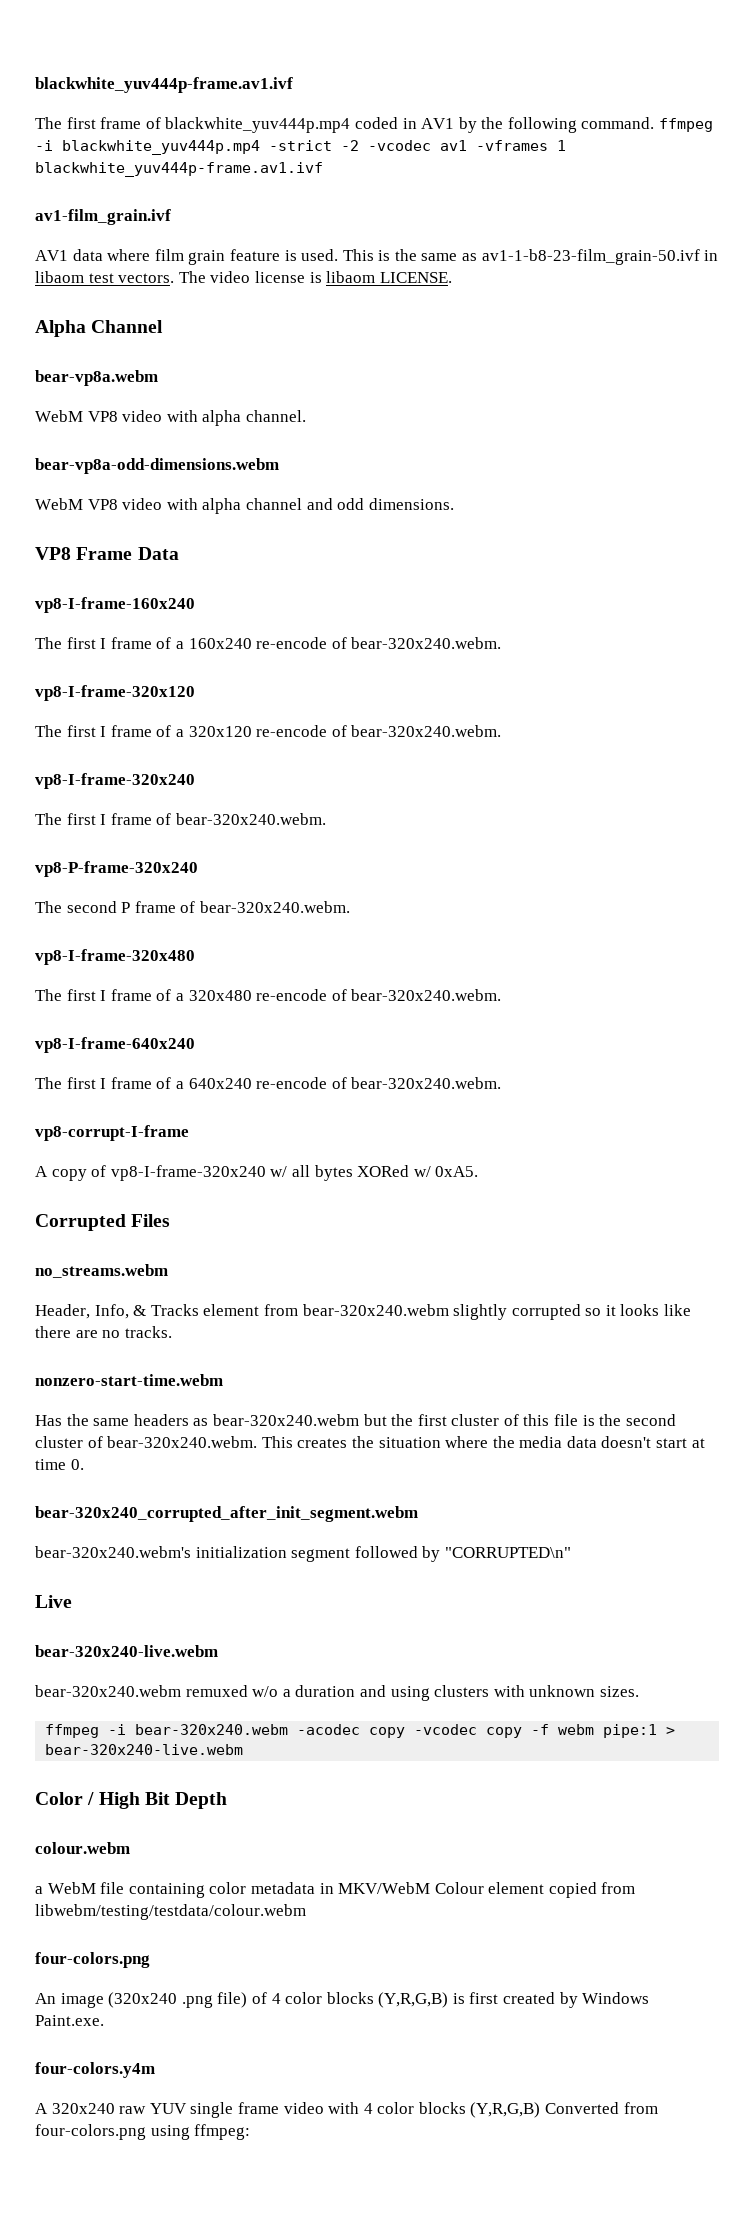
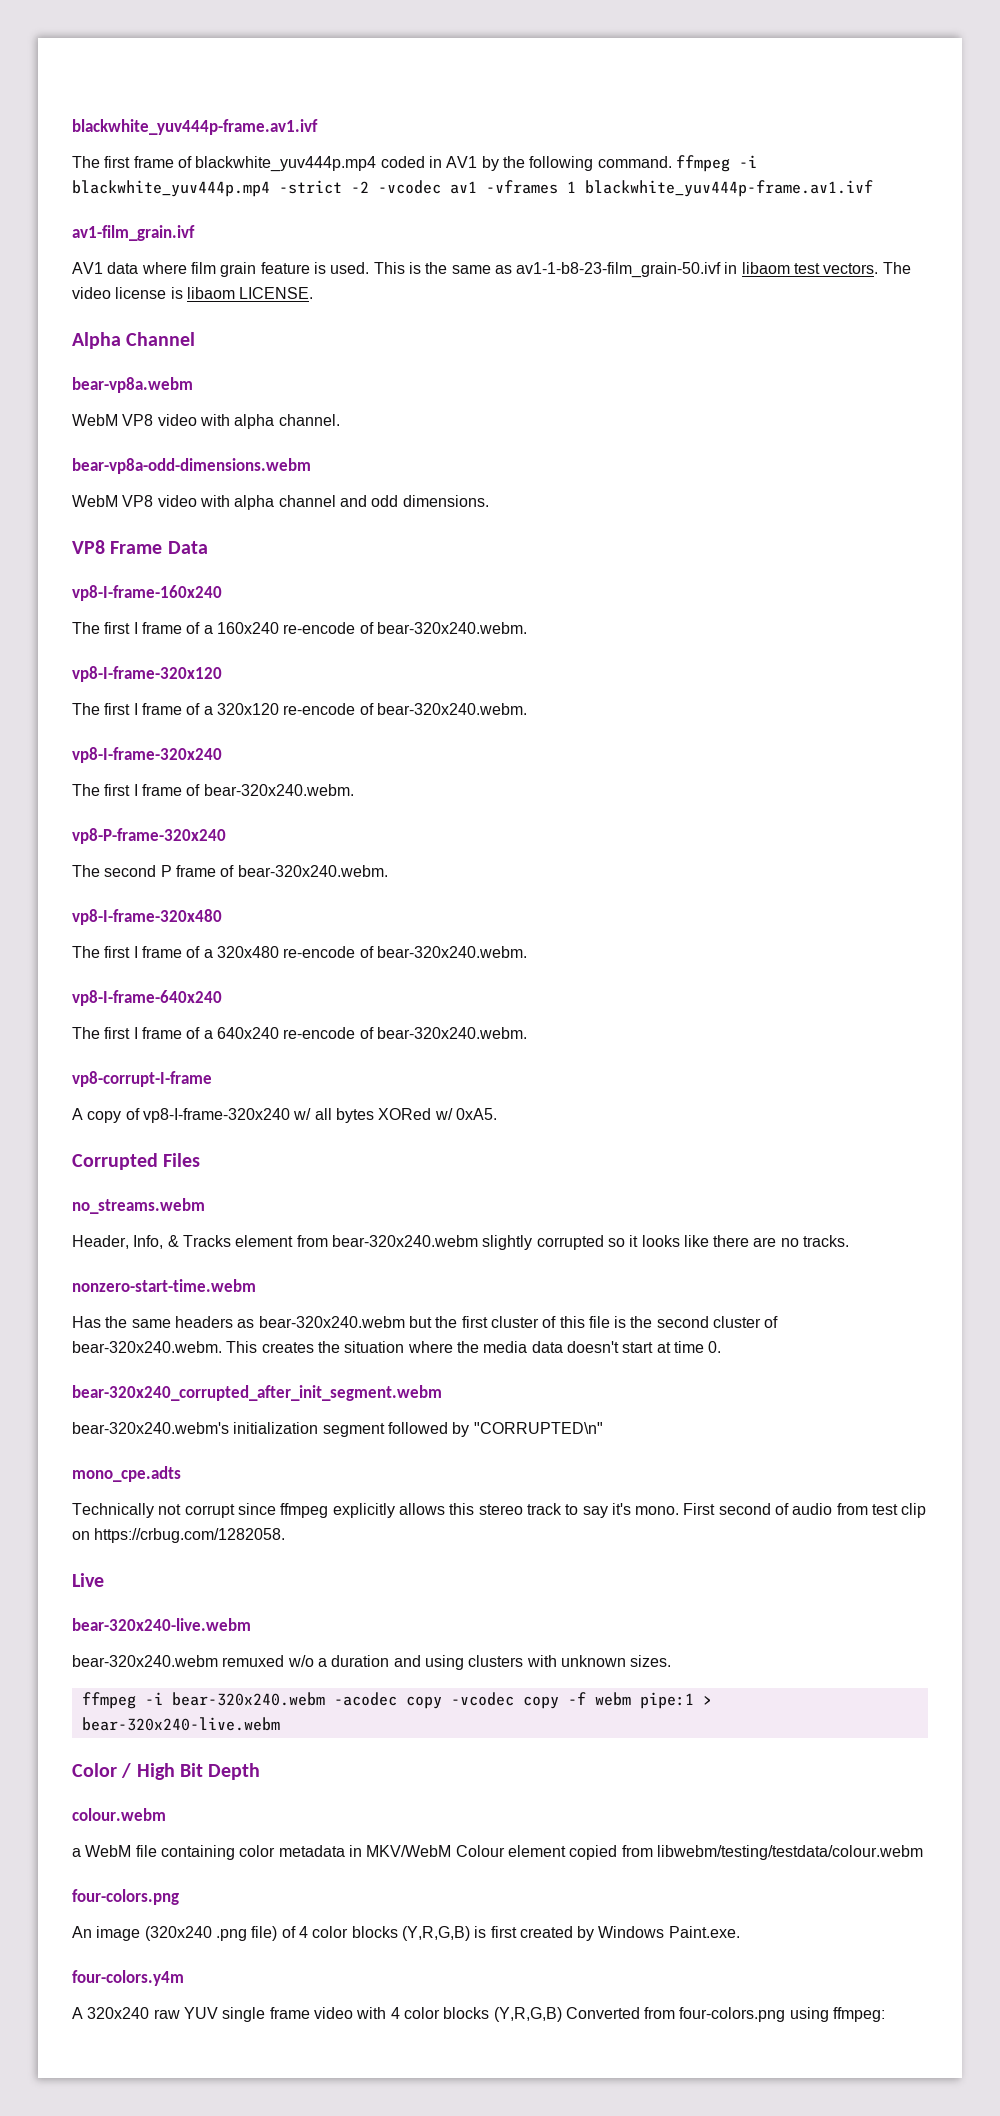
+ mono_cpe.adts
+ Technically not corrupt since ffmpeg explicitly allows this stereo track to say it's mono. First second of audio from test clip on https://crbug.com/1282058.

